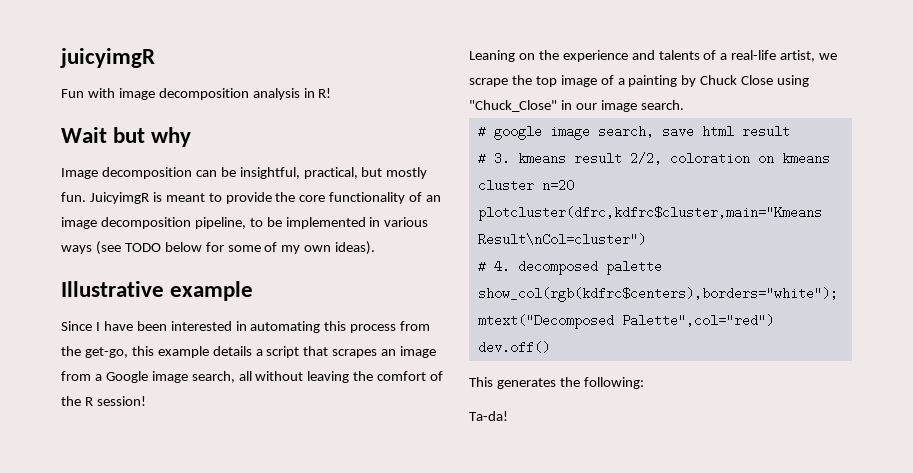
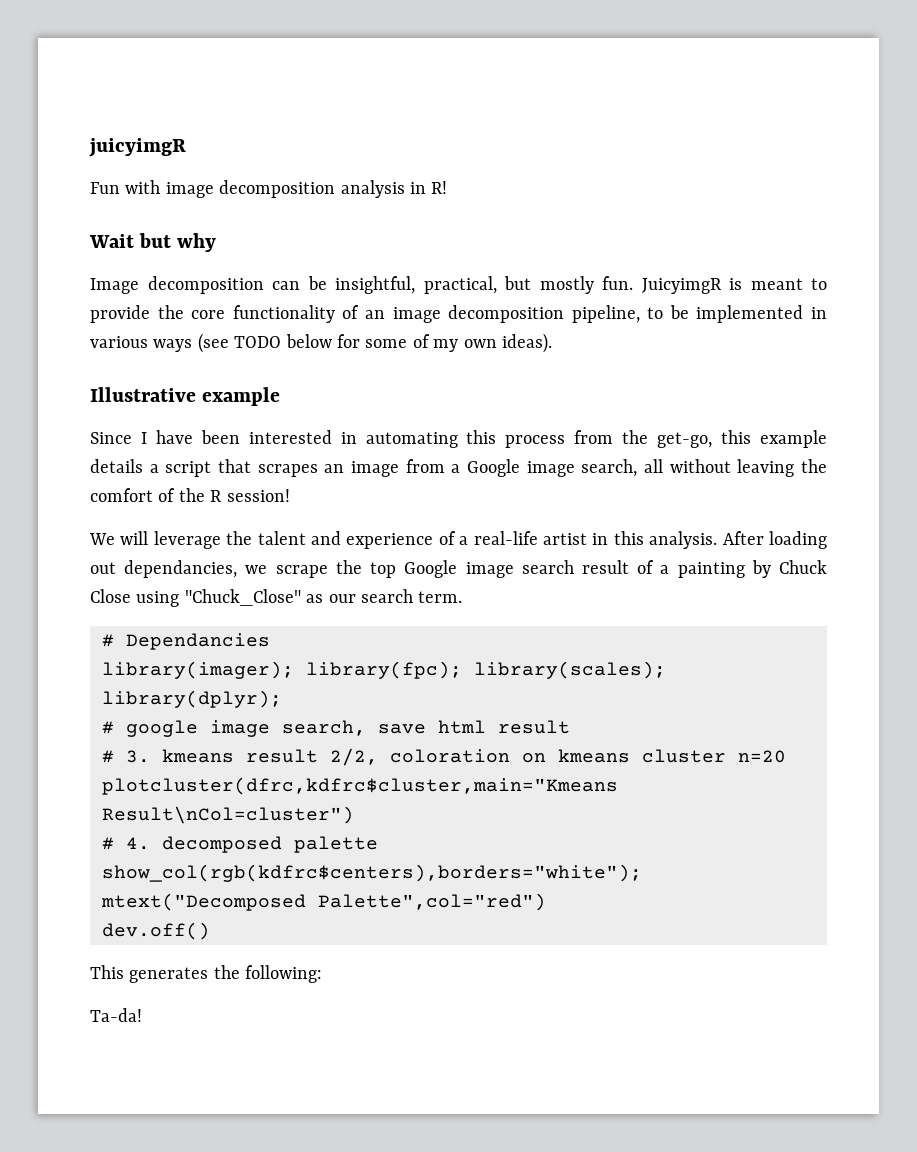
- Leaning on the experience and talents of a real-life artist, we scrape the top image of a painting by Chuck Close using "Chuck_Close" in our image search.
+ We will leverage the talent and experience of a real-life artist in this analysis. After loading out dependancies, we scrape the top Google image search result of a painting by Chuck Close using "Chuck_Close" as our search term.
+ # Dependancies
+ library(imager); library(fpc); library(scales); library(dplyr);

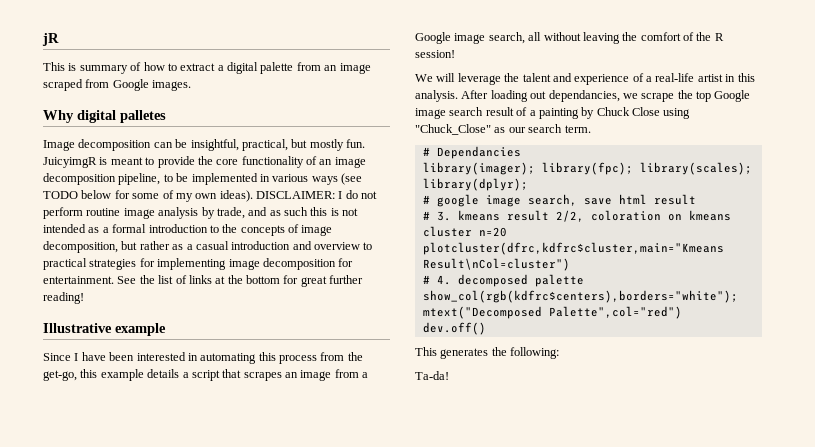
- juicyimgR
- Fun with image decomposition analysis in R!
- Wait but why
+ jR
+ This is summary of how to extract a digital palette from an image scraped from Google images.
+ Why digital palletes
+ DISCLAIMER: I do not perform routine image analysis by trade, and as such this is not intended as a formal introduction to the concepts of image decomposition, but rather as a casual introduction and overview to practical strategies for implementing image decomposition for entertainment. See the list of links at the bottom for great further reading!

